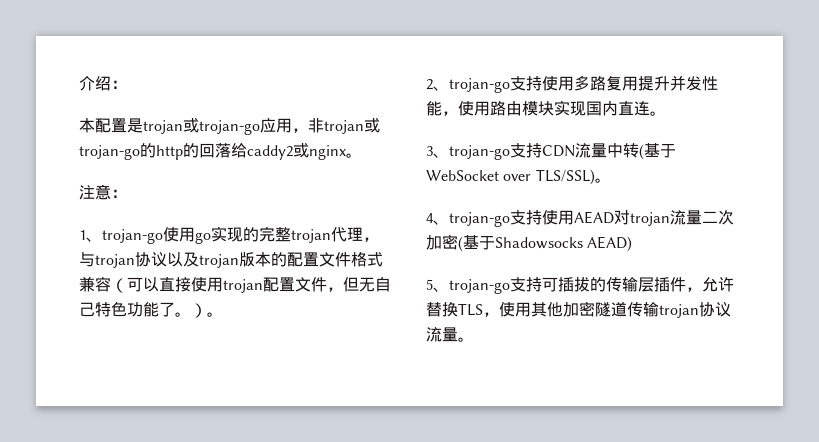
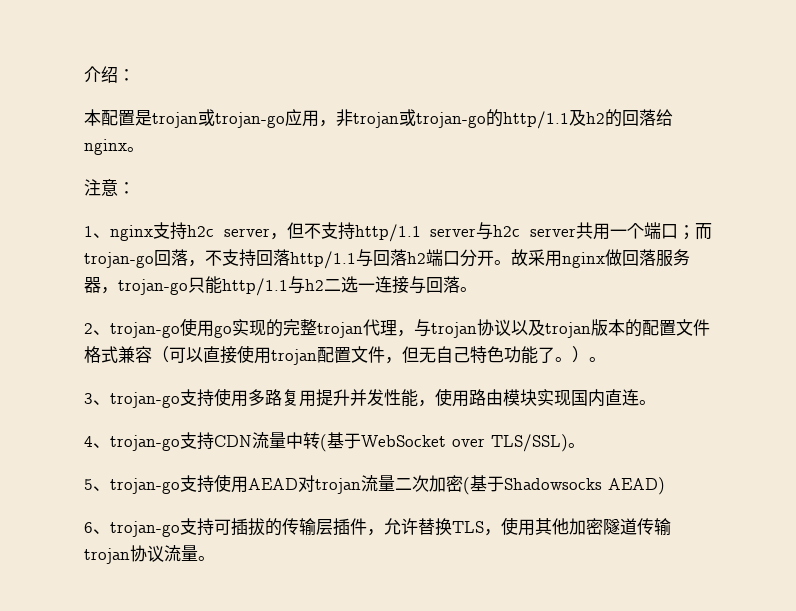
- 本配置是trojan或trojan-go应用，非trojan或trojan-go的http的回落给caddy2或nginx。
+ 本配置是trojan或trojan-go应用，非trojan或trojan-go的http/1.1及h2的回落给nginx。
- 1、trojan-go使用go实现的完整trojan代理，与trojan协议以及trojan版本的配置文件格式兼容（可以直接使用trojan配置文件，但无自己特色功能了。）。
+ 1、nginx支持h2c server，但不支持http/1.1 server与h2c server共用一个端口；而trojan-go回落，不支持回落http/1.1与回落h2端口分开。故采用nginx做回落服务器，trojan-go只能http/1.1与h2二选一连接与回落。
+ 2、trojan-go使用go实现的完整trojan代理，与trojan协议以及trojan版本的配置文件格式兼容（可以直接使用trojan配置文件，但无自己特色功能了。）。
- 2、trojan-go支持使用多路复用提升并发性能，使用路由模块实现国内直连。
+ 3、trojan-go支持使用多路复用提升并发性能，使用路由模块实现国内直连。
- 3、trojan-go支持CDN流量中转(基于WebSocket over TLS/SSL)。
+ 4、trojan-go支持CDN流量中转(基于WebSocket over TLS/SSL)。
- 4、trojan-go支持使用AEAD对trojan流量二次加密(基于Shadowsocks AEAD)
+ 5、trojan-go支持使用AEAD对trojan流量二次加密(基于Shadowsocks AEAD)
- 5、trojan-go支持可插拔的传输层插件，允许替换TLS，使用其他加密隧道传输trojan协议流量。
+ 6、trojan-go支持可插拔的传输层插件，允许替换TLS，使用其他加密隧道传输trojan协议流量。

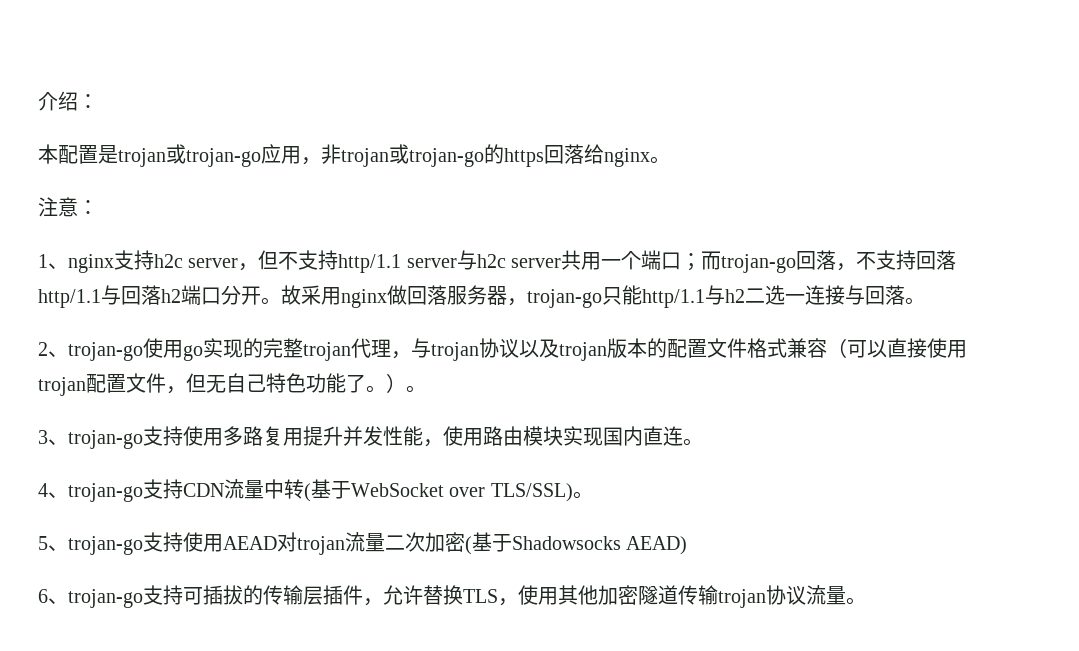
- 本配置是trojan或trojan-go应用，非trojan或trojan-go的http/1.1及h2的回落给nginx。
+ 本配置是trojan或trojan-go应用，非trojan或trojan-go的https回落给nginx。

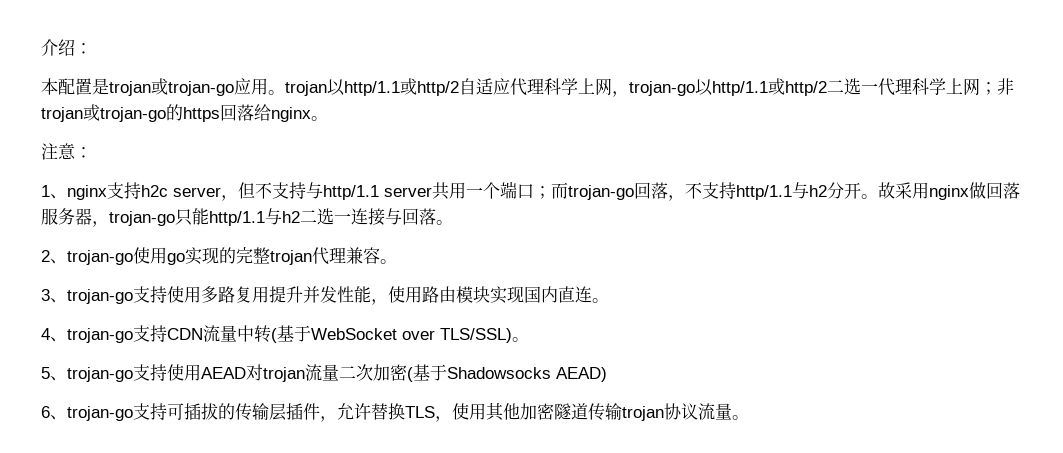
- 本配置是trojan或trojan-go应用，非trojan或trojan-go的https回落给nginx。
+ 本配置是trojan或trojan-go应用。trojan以http/1.1或http/2自适应代理科学上网，trojan-go以http/1.1或http/2二选一代理科学上网；非trojan或trojan-go的https回落给nginx。
- 1、nginx支持h2c server，但不支持http/1.1 server与h2c server共用一个端口；而trojan-go回落，不支持回落http/1.1与回落h2端口分开。
+ 1、nginx支持h2c server，但不支持与http/1.1 server共用一个端口；而trojan-go回落，不支持http/1.1与h2分开。
- 2、trojan-go使用go实现的完整trojan代理，与trojan协议以及trojan版本的配置文件格式兼容（可以直接使用trojan配置文件，但无自己特色功能了。）。
+ 2、trojan-go使用go实现的完整trojan代理兼容。

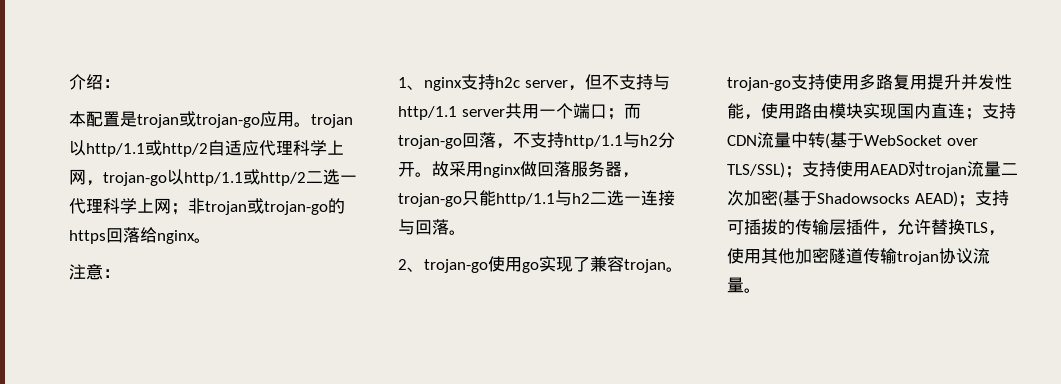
- 2、trojan-go使用go实现的完整trojan代理兼容。
- 3、trojan-go支持使用多路复用提升并发性能，使用路由模块实现国内直连。
- 4、trojan-go支持CDN流量中转(基于WebSocket over TLS/SSL)。
- 5、trojan-go支持使用AEAD对trojan流量二次加密(基于Shadowsocks AEAD)
- 6、trojan-go支持可插拔的传输层插件，允许替换TLS，使用其他加密隧道传输trojan协议流量。
+ 2、trojan-go使用go实现了兼容trojan。trojan-go支持使用多路复用提升并发性能，使用路由模块实现国内直连；支持CDN流量中转(基于WebSocket over TLS/SSL)；支持使用AEAD对trojan流量二次加密(基于Shadowsocks AEAD)；支持可插拔的传输层插件，允许替换TLS，使用其他加密隧道传输trojan协议流量。

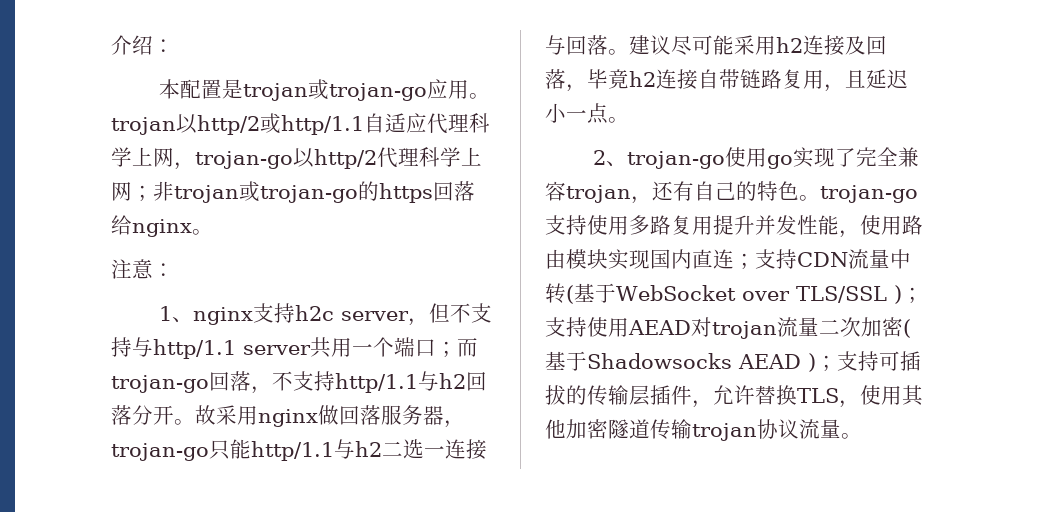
- 本配置是trojan或trojan-go应用。trojan以http/1.1或http/2自适应代理科学上网，trojan-go以http/1.1或http/2二选一代理科学上网；非trojan或trojan-go的https回落给nginx。
+ 本配置是trojan或trojan-go应用。trojan以http/2或http/1.1自适应代理科学上网，trojan-go以http/2代理科学上网；非trojan或trojan-go的https回落给nginx。
- 1、nginx支持h2c server，但不支持与http/1.1 server共用一个端口；而trojan-go回落，不支持http/1.1与h2分开。
+ 1、nginx支持h2c server，但不支持与http/1.1 server共用一个端口；而trojan-go回落，不支持http/1.1与h2回落分开。
+ 建议尽可能采用h2连接及回落，毕竟h2连接自带链路复用，且延迟小一点。
- 2、trojan-go使用go实现了兼容trojan。trojan-go支持使用多路复用提升并发性能，使用路由模块实现国内直连；
+ 2、trojan-go使用go实现了完全兼容trojan，还有自己的特色。trojan-go支持使用多路复用提升并发性能，使用路由模块实现国内直连；
- 支持CDN流量中转(基于WebSocket over TLS/SSL)；
+ 支持CDN流量中转(基于WebSocket over TLS/SSL )；
- 支持使用AEAD对trojan流量二次加密(基于Shadowsocks AEAD)；
+ 支持使用AEAD对trojan流量二次加密(基于Shadowsocks AEAD )；

